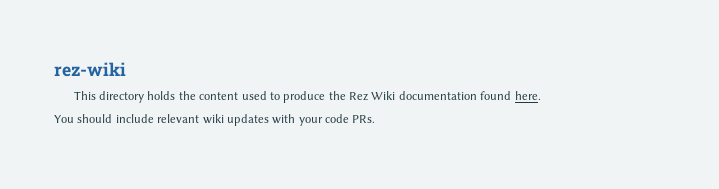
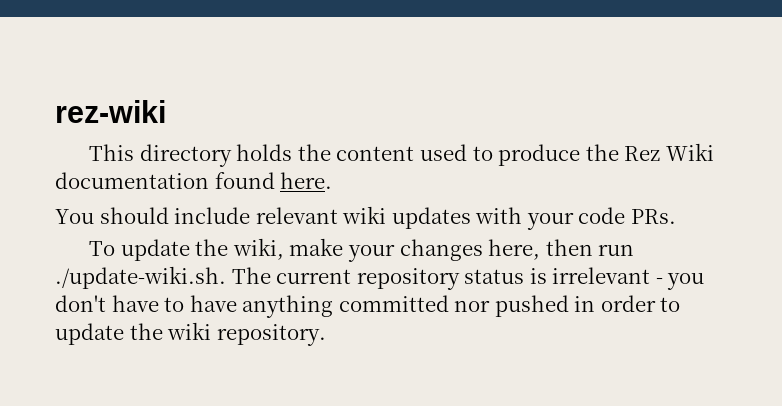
+ To update the wiki, make your changes here, then run ./update-wiki.sh. The current repository status is irrelevant - you don't have to have anything committed nor pushed in order to update the wiki repository.

